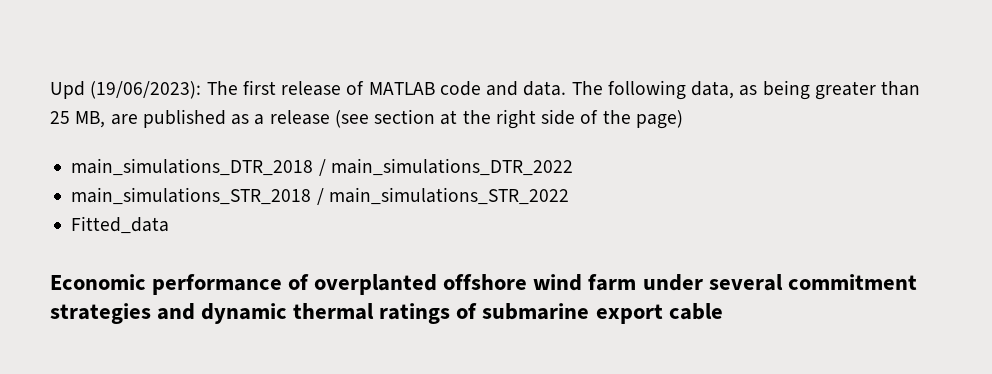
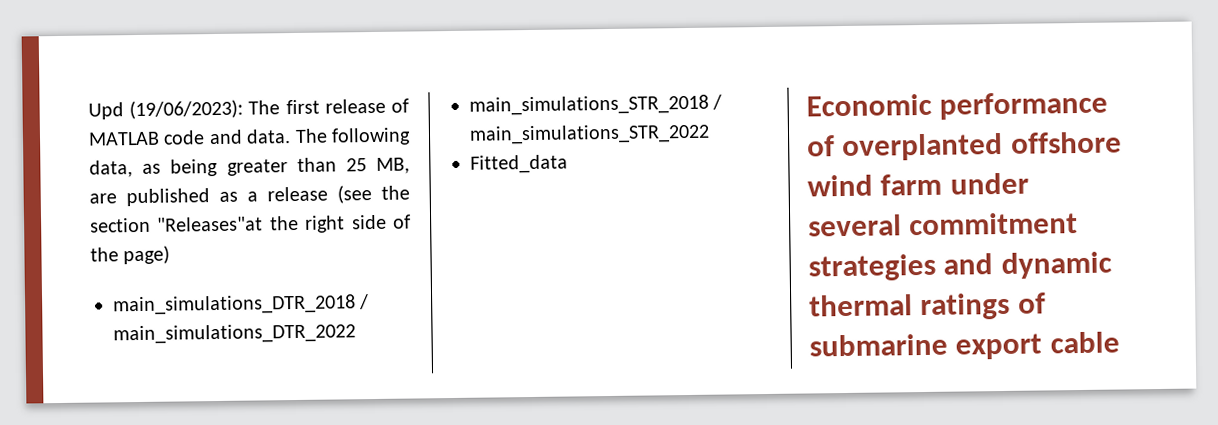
- The following data, as being greater than 25 MB, are published as a release (see section at the right side of the page)
+ The following data, as being greater than 25 MB, are published as a release (see the section "Releases"at the right side of the page)

